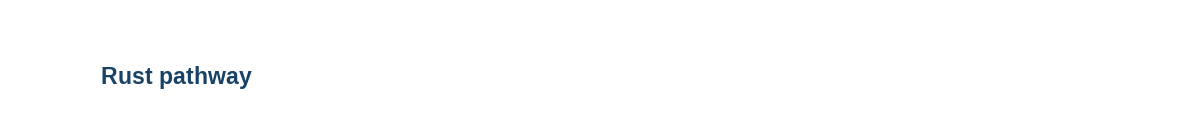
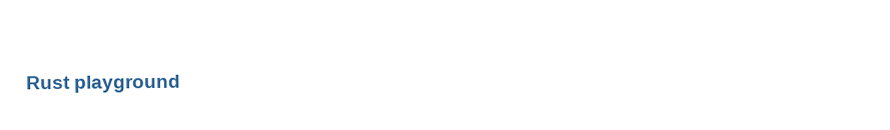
- Rust pathway
+ Rust playground

